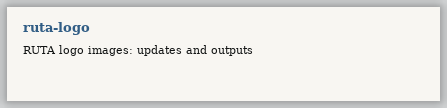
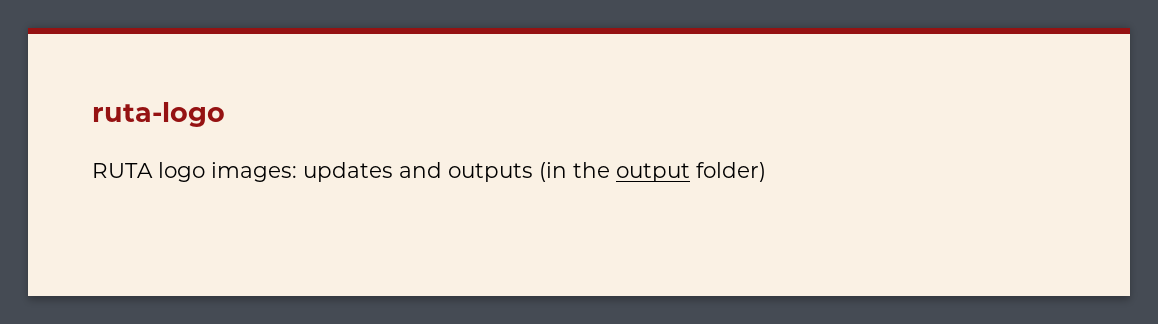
- RUTA logo images: updates and outputs
+ RUTA logo images: updates and outputs (in the output folder)

